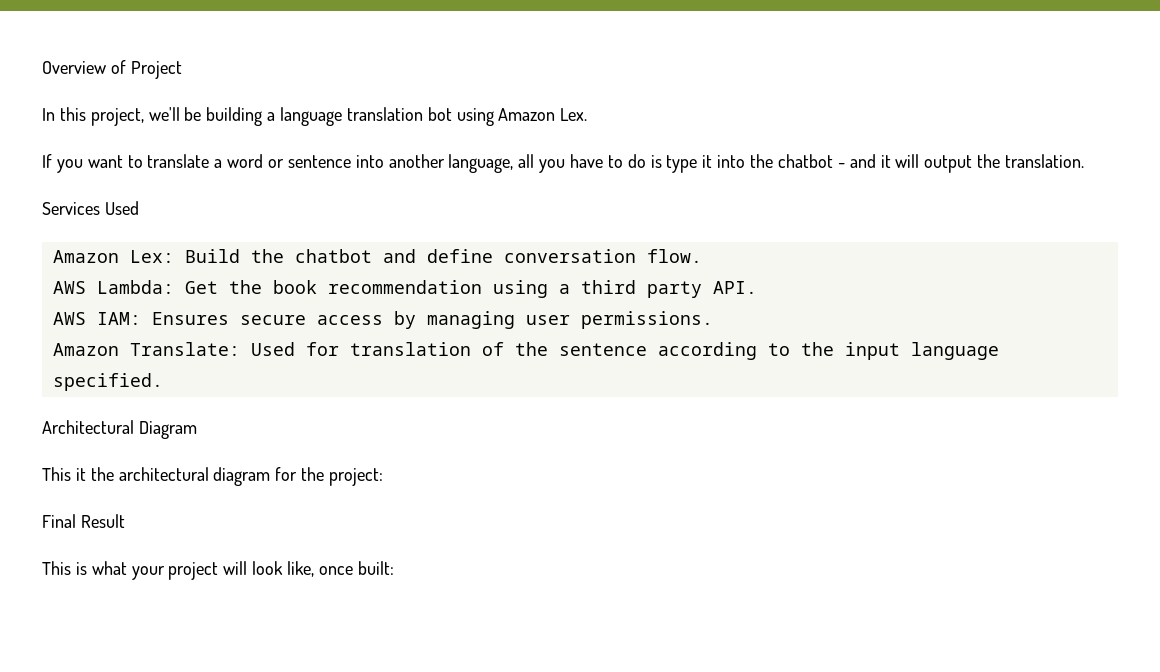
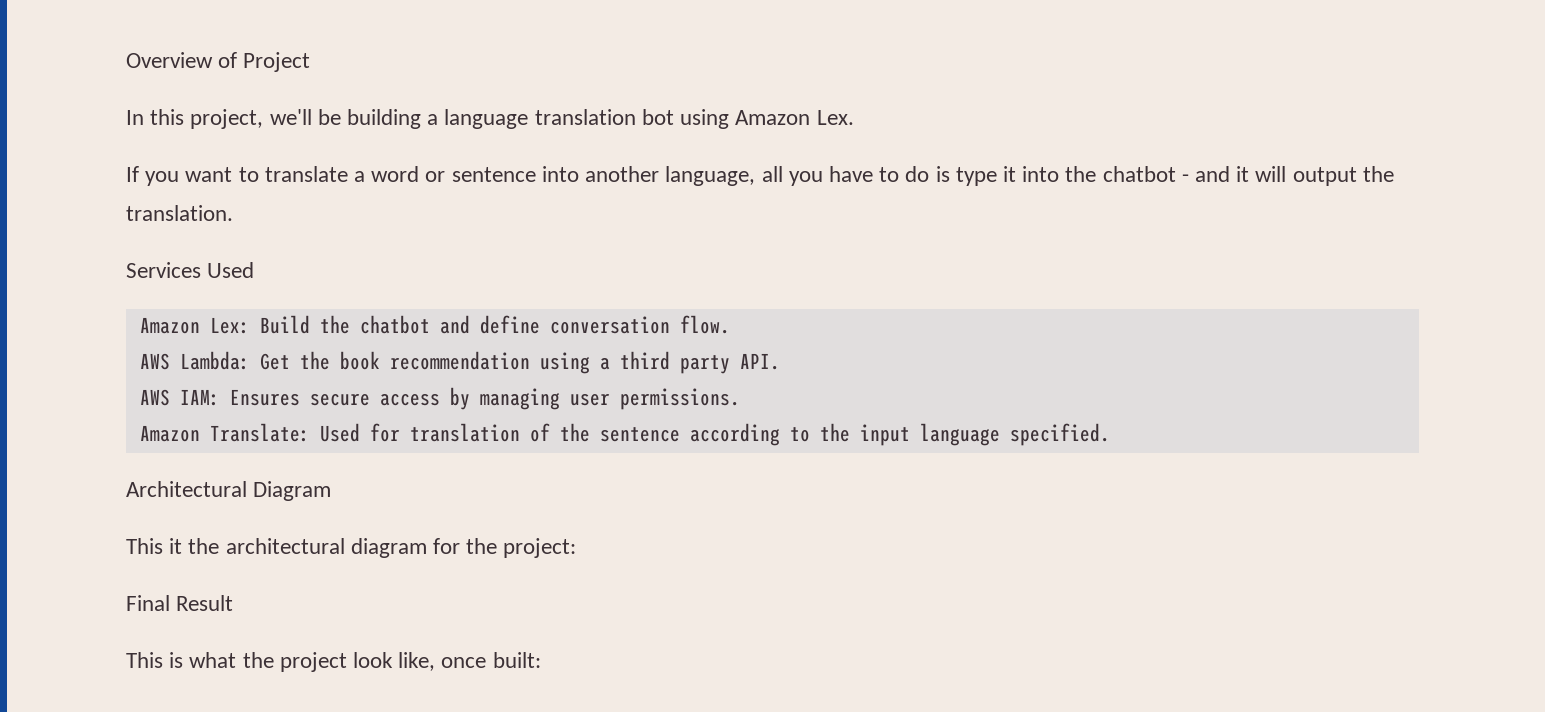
- This is what your project will look like, once built:
+ This is what the project look like, once built:

